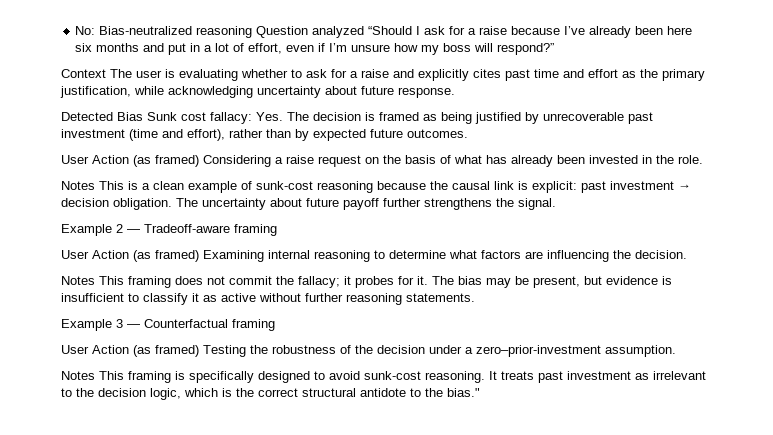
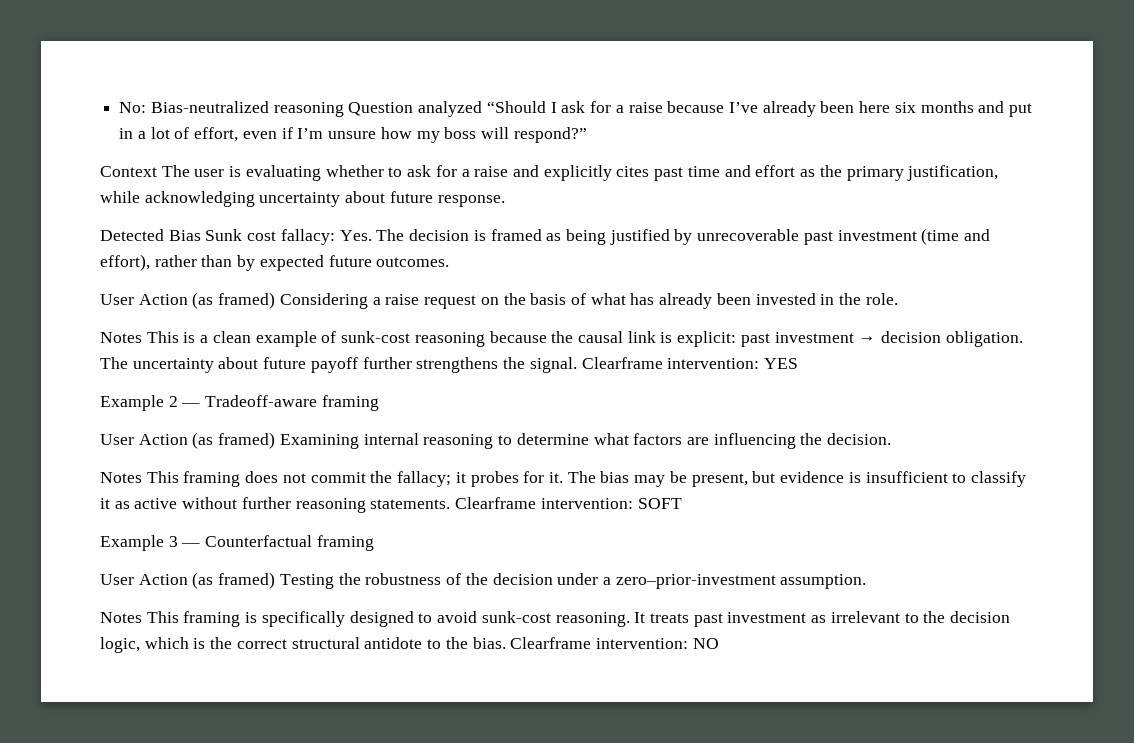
+ Clearframe intervention: YES
+ Clearframe intervention: SOFT
- It treats past investment as irrelevant to the decision logic, which is the correct structural antidote to the bias."
+ It treats past investment as irrelevant to the decision logic, which is the correct structural antidote to the bias. Clearframe intervention: NO

